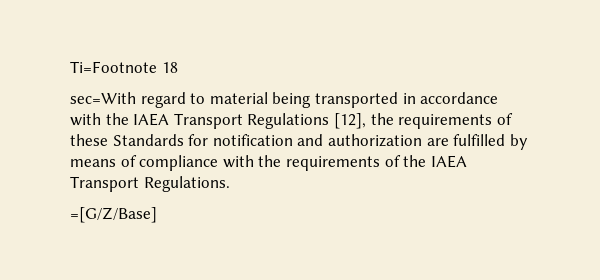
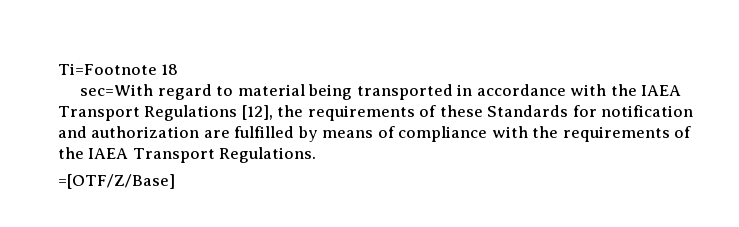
- =[G/Z/Base]
+ =[OTF/Z/Base]

